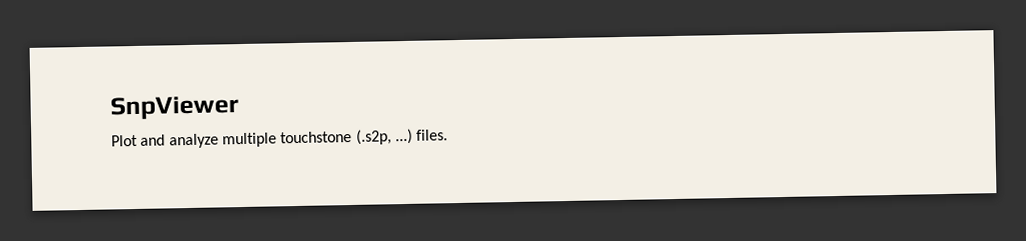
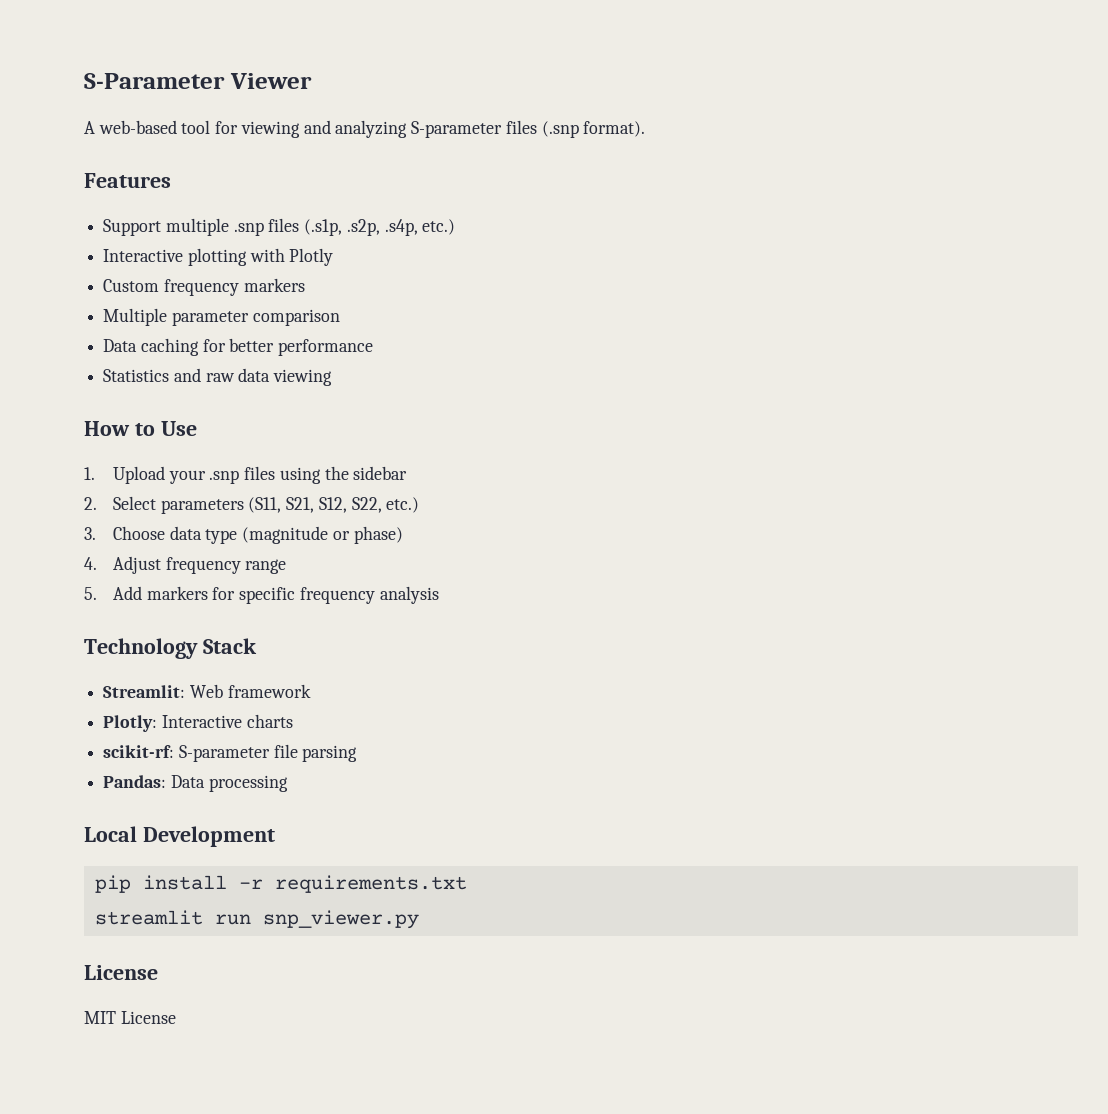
- SnpViewer
- Plot and analyze multiple touchstone (.s2p, ...) files.
+ S-Parameter Viewer
+ A web-based tool for viewing and analyzing S-parameter files (.snp format).
+ Features
+ Support multiple .snp files (.s1p, .s2p, .s4p, etc.)
+ Interactive plotting with Plotly
+ Custom frequency markers
+ Multiple parameter comparison
+ Data caching for better performance
+ Statistics and raw data viewing
+ How to Use
+ 1. Upload your .snp files using the sidebar
+ 2. Select parameters (S11, S21, S12, S22, etc.)
+ 3. Choose data type (magnitude or phase)
+ 4. Adjust frequency range
+ 5. Add markers for specific frequency analysis
+ Technology Stack
+ Streamlit: Web framework
+ Plotly: Interactive charts
+ scikit-rf: S-parameter file parsing
+ Pandas: Data processing
+ Local Development
+ pip install -r requirements.txt
+ streamlit run snp_viewer.py
+ License
+ MIT License

